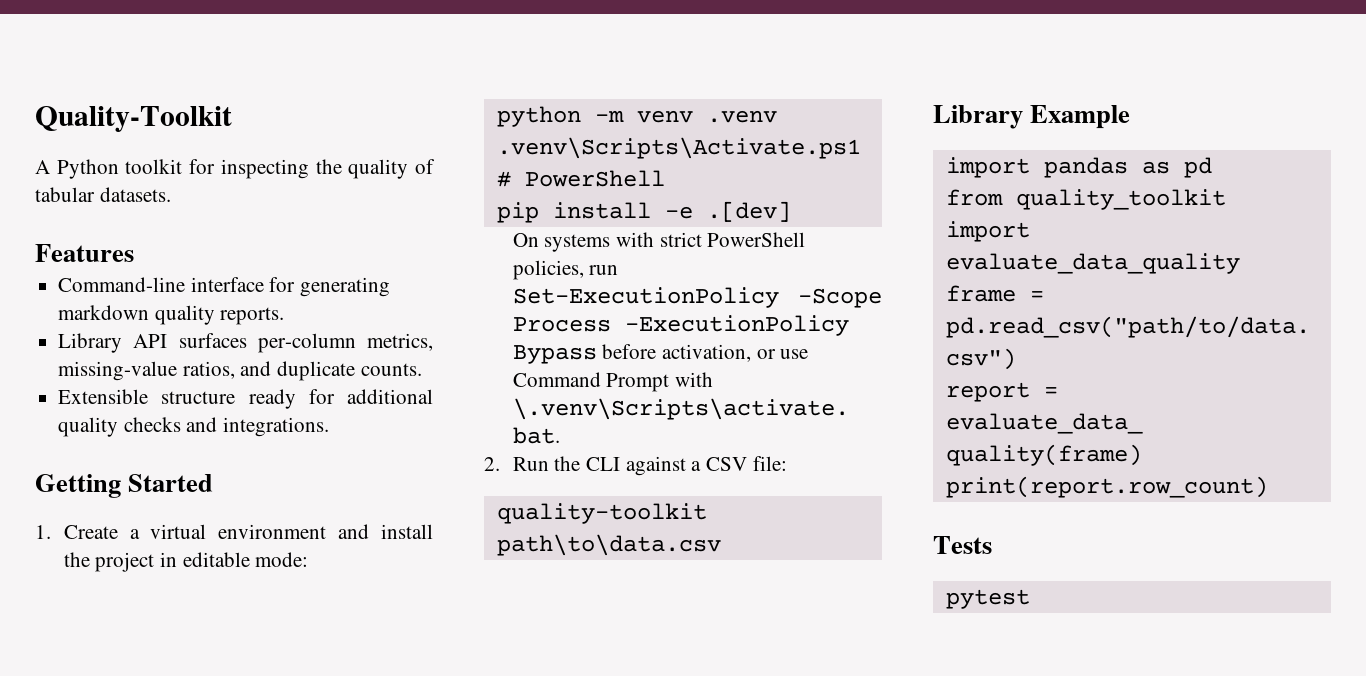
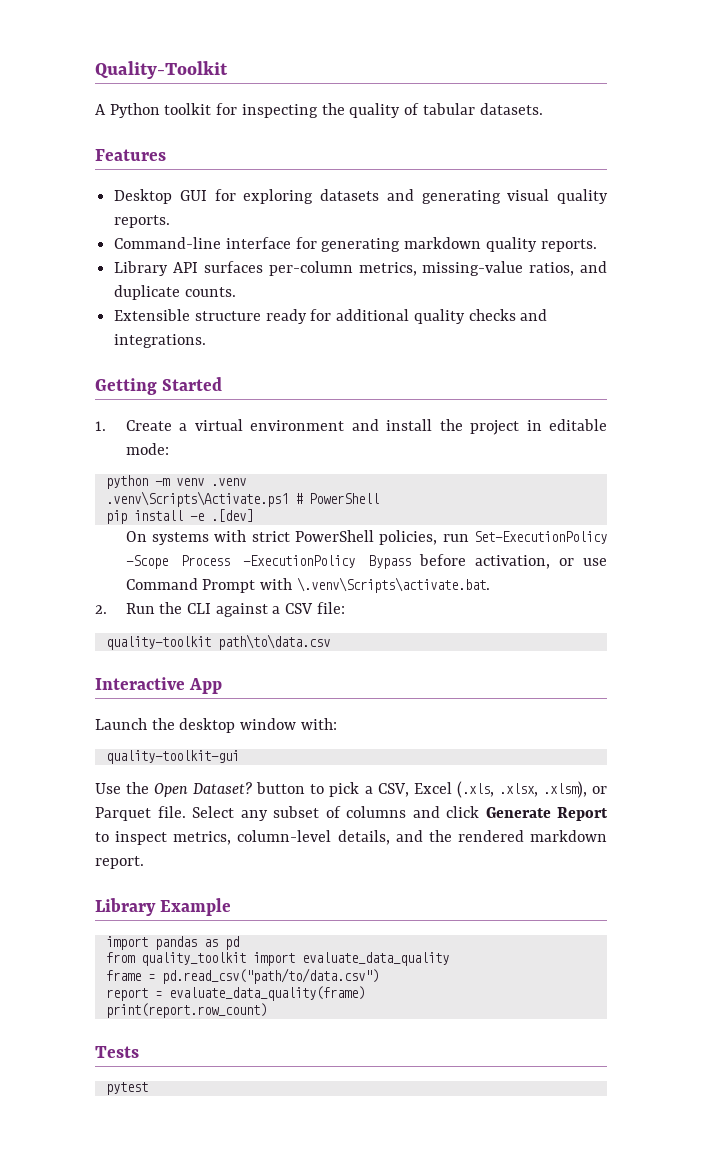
+ Desktop GUI for exploring datasets and generating visual quality reports.
+ Interactive App
+ Launch the desktop window with:
+ quality-toolkit-gui
+ Use the Open Dataset? button to pick a CSV, Excel (.xls, .xlsx, .xlsm), or Parquet file. Select any subset of columns and click Generate Report to inspect metrics, column-level details, and the rendered markdown report.

